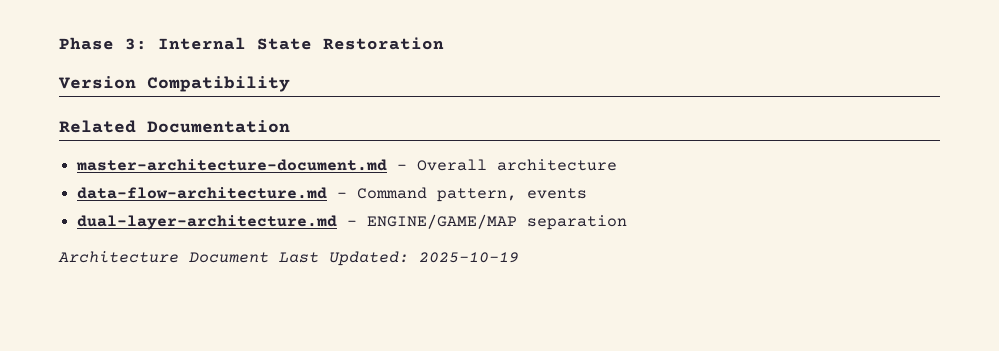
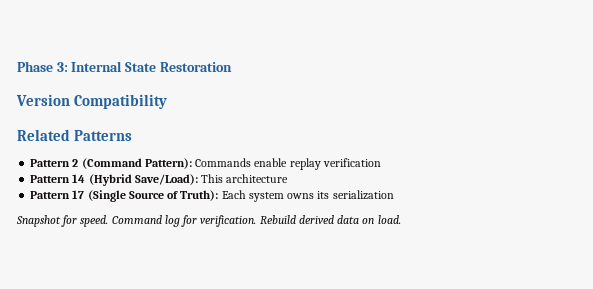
- Related Documentation
- master-architecture-document.md - Overall architecture
- data-flow-architecture.md - Command pattern, events
- dual-layer-architecture.md - ENGINE/GAME/MAP separation
- Architecture Document Last Updated: 2025-10-19
+ Related Patterns
+ Pattern 2 (Command Pattern): Commands enable replay verification
+ Pattern 14 (Hybrid Save/Load): This architecture
+ Pattern 17 (Single Source of Truth): Each system owns its serialization
+ Snapshot for speed. Command log for verification. Rebuild derived data on load.

